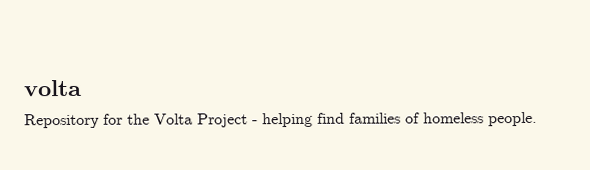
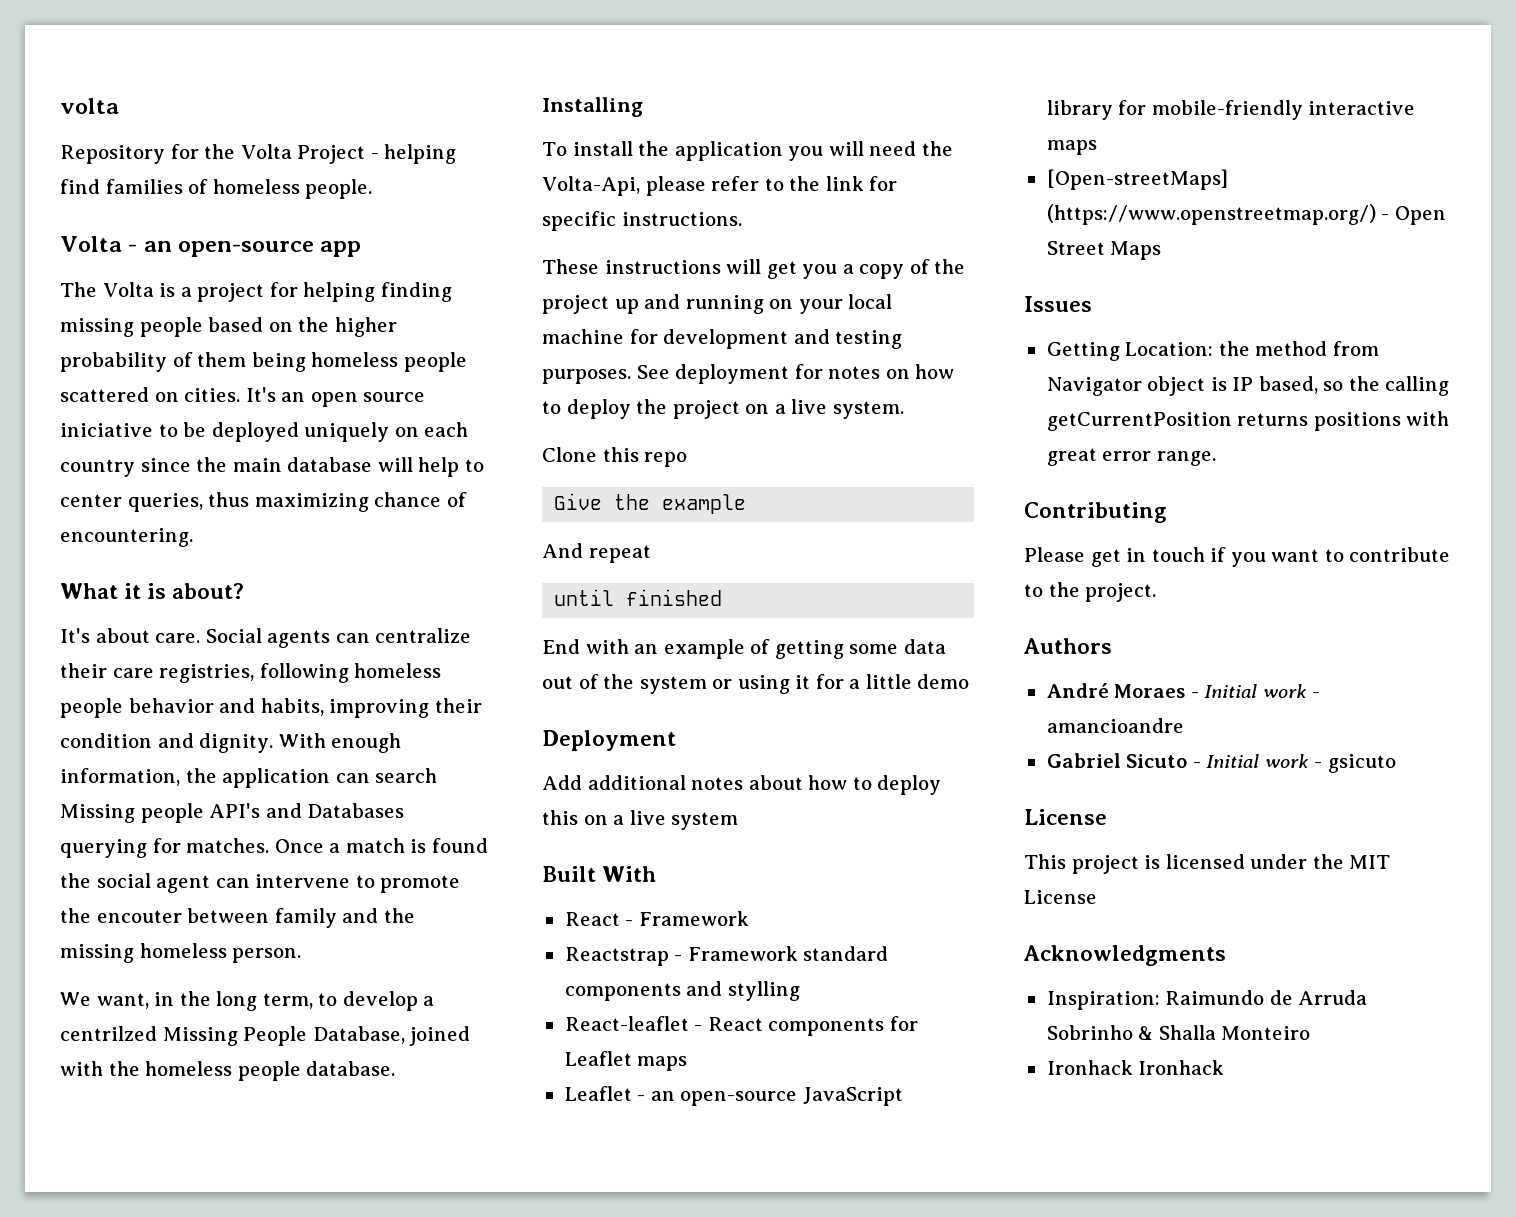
+ Volta - an open-source app
+ The Volta is a project for helping finding missing people based on the higher probability of them being homeless people scattered on cities. It's an open source iniciative to be deployed uniquely on each country since the main database will help to center queries, thus maximizing chance of encountering.
+ What it is about?
+ It's about care. Social agents can centralize their care registries, following homeless people behavior and habits, improving their condition and dignity. With enough information, the application can search Missing people API's and Databases querying for matches. Once a match is found the social agent can intervene to promote the encouter between family and the missing homeless person.
+ We want, in the long term, to develop a centrilzed Missing People Database, joined with the homeless people database.
+ Installing
+ To install the application you will need the Volta-Api, please refer to the link for specific instructions.
+ These instructions will get you a copy of the project up and running on your local machine for development and testing purposes. See deployment for notes on how to deploy the project on a live system.
+ Clone this repo
+ Give the example
+ And repeat
+ until finished
+ End with an example of getting some data out of the system or using it for a little demo
+ Deployment
+ Add additional notes about how to deploy this on a live system
+ Built With
+ React - Framework
+ Reactstrap - Framework standard components and stylling
+ React-leaflet - React components for Leaflet maps
+ Leaflet - an open-source JavaScript library for mobile-friendly interactive maps
+ [Open-streetMaps] (https://www.openstreetmap.org/) - Open Street Maps
+ Issues
+ Getting Location: the method from Navigator object is IP based, so the calling getCurrentPosition returns positions with great error range.
+ Contributing
+ Please get in touch if you want to contribute to the project.
+ Authors
+ André Moraes - Initial work - amancioandre
+ Gabriel Sicuto - Initial work - gsicuto
+ License
+ This project is licensed under the MIT License
+ Acknowledgments
+ Inspiration: Raimundo de Arruda Sobrinho & Shalla Monteiro
+ Ironhack Ironhack

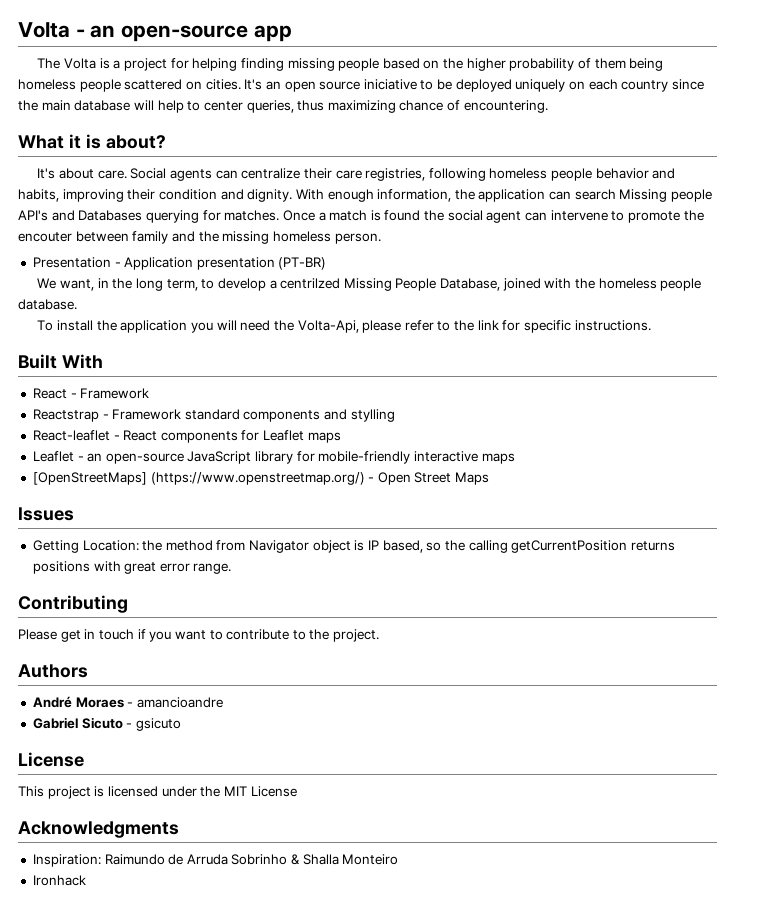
- volta
- Repository for the Volta Project - helping find families of homeless people.
+ Presentation - Application presentation (PT-BR)
- Installing
- These instructions will get you a copy of the project up and running on your local machine for development and testing purposes. See deployment for notes on how to deploy the project on a live system.
- Clone this repo
- Give the example
- And repeat
- until finished
- End with an example of getting some data out of the system or using it for a little demo
- Deployment
- Add additional notes about how to deploy this on a live system
- [Open-streetMaps] (https://www.openstreetmap.org/) - Open Street Maps
+ [OpenStreetMaps] (https://www.openstreetmap.org/) - Open Street Maps
- André Moraes - Initial work - amancioandre
+ André Moraes - amancioandre
- Gabriel Sicuto - Initial work - gsicuto
+ Gabriel Sicuto - gsicuto
- Ironhack Ironhack
+ Ironhack

